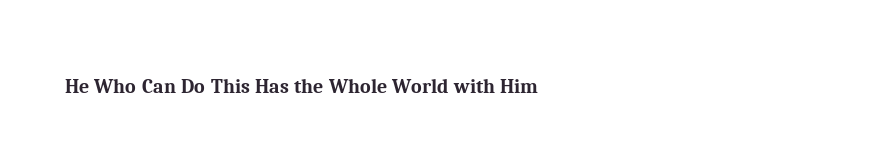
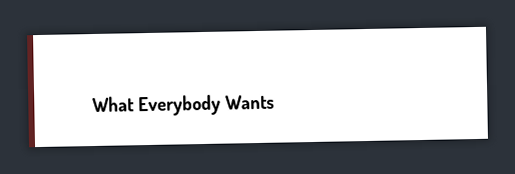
- He Who Can Do This Has the Whole World with Him
+ What Everybody Wants

